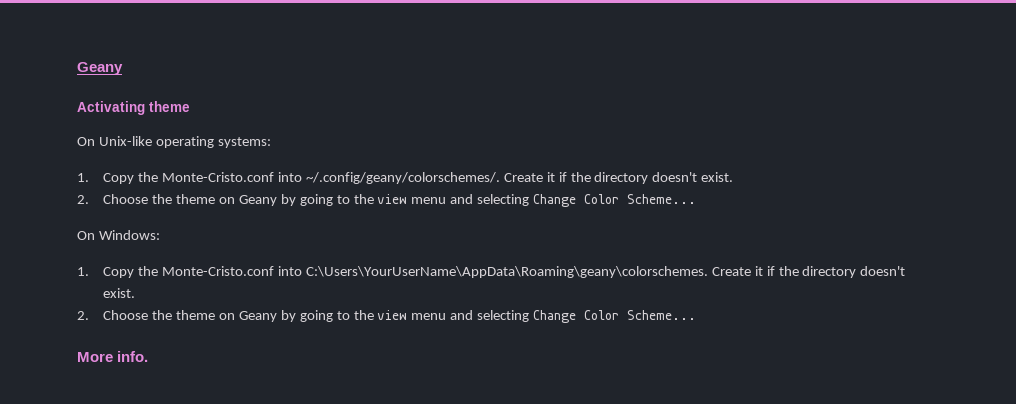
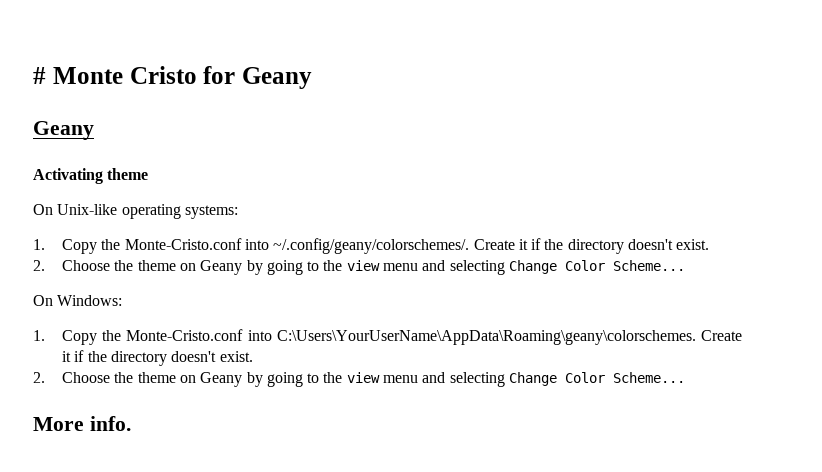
+ # Monte Cristo for Geany

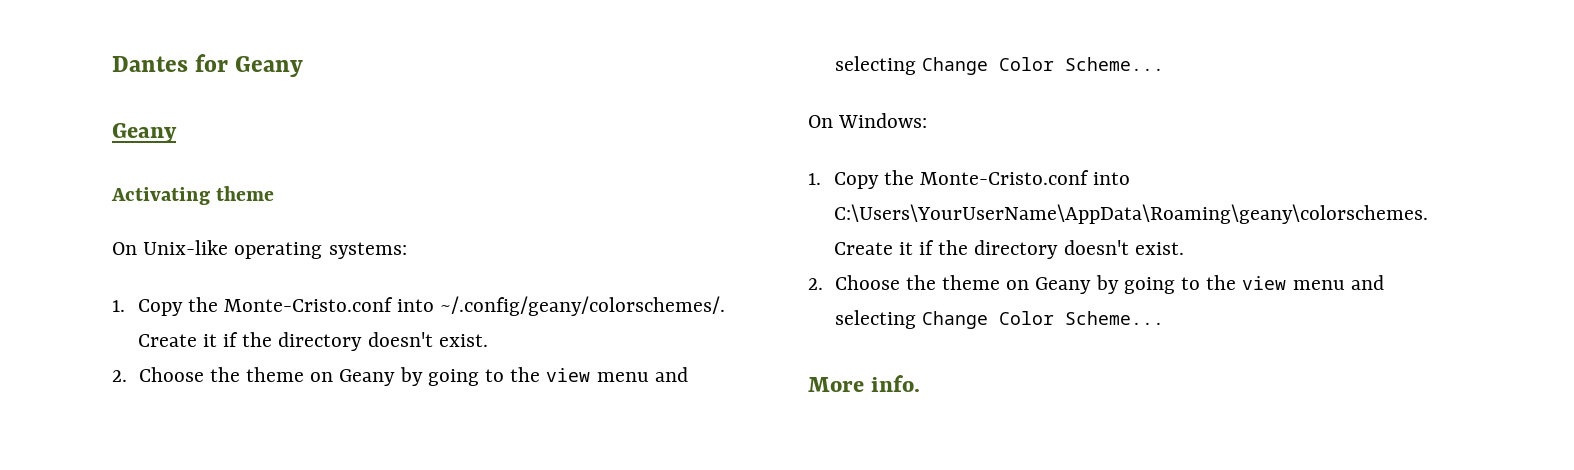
- # Monte Cristo for Geany
+ Dantes for Geany

